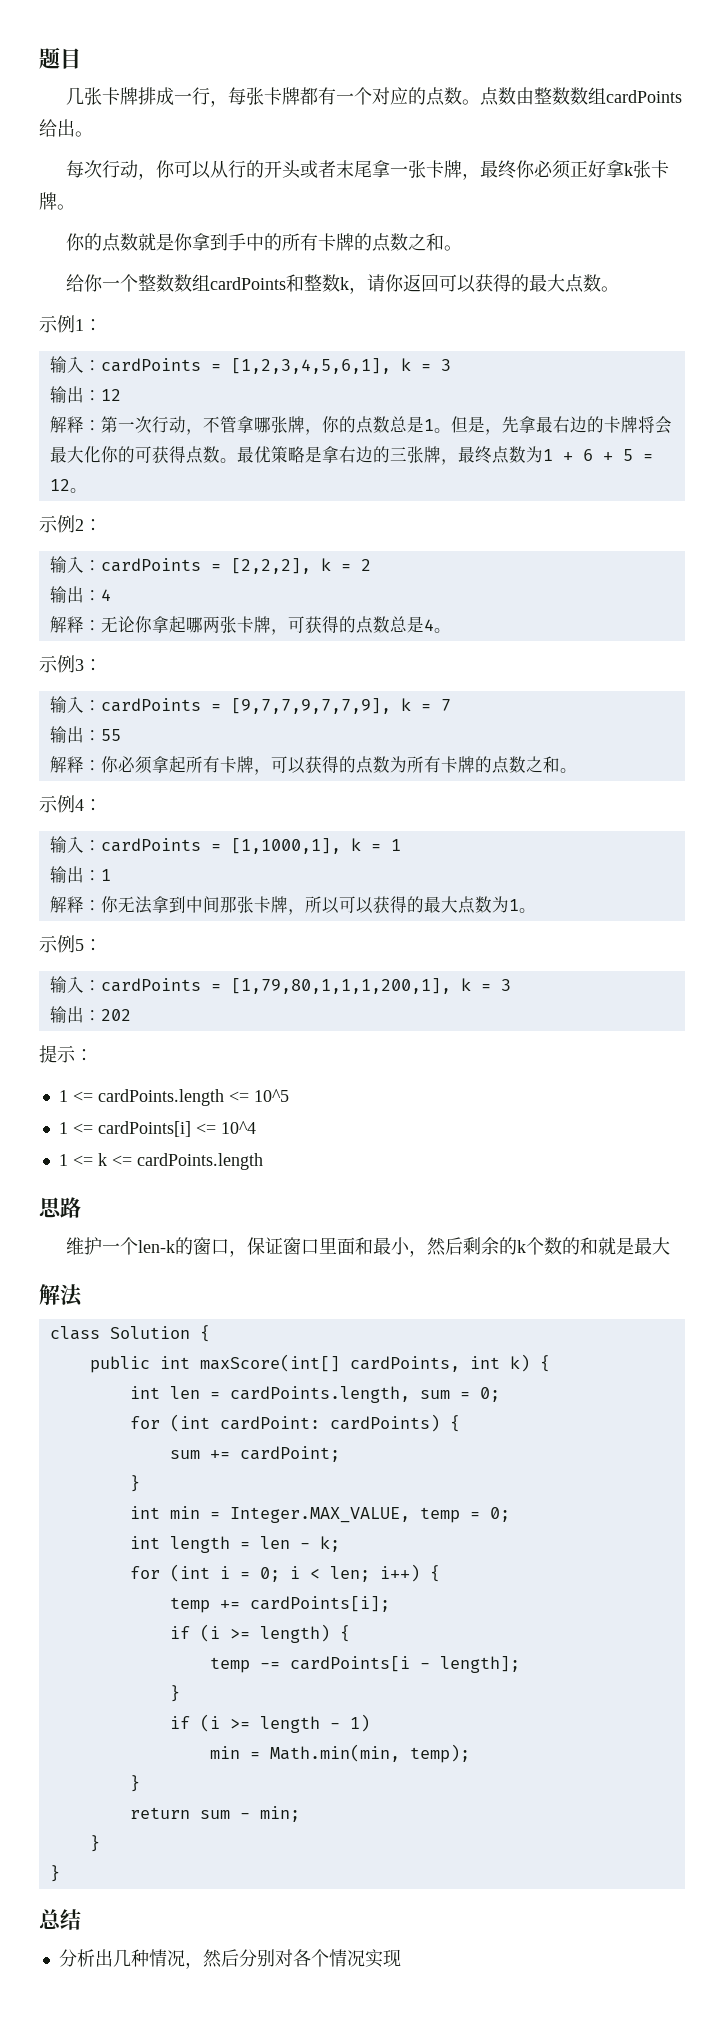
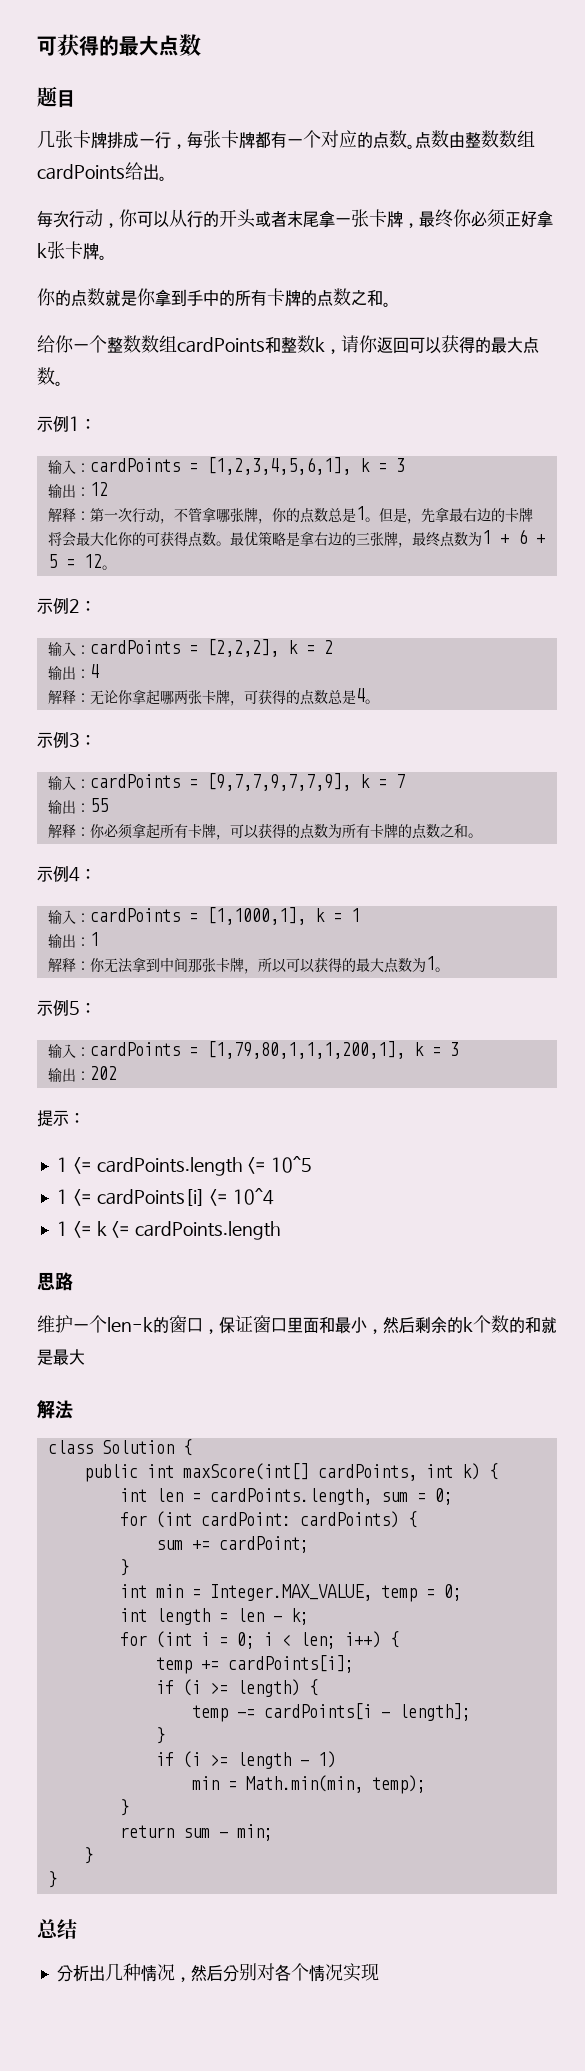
+ 可获得的最大点数

